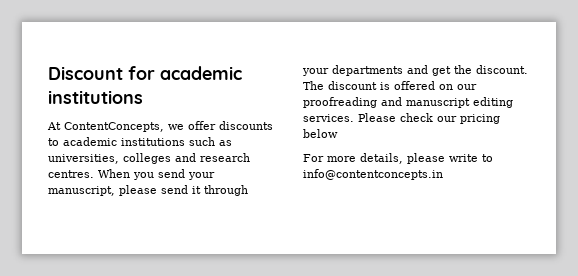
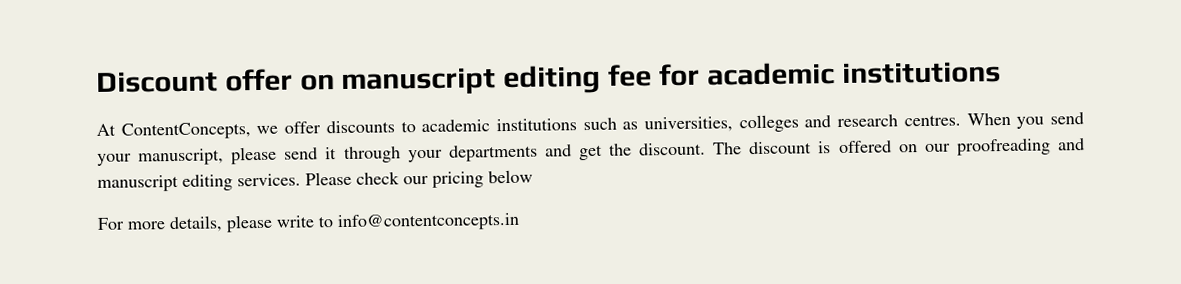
- Discount for academic institutions
+ Discount offer on manuscript editing fee for academic institutions

